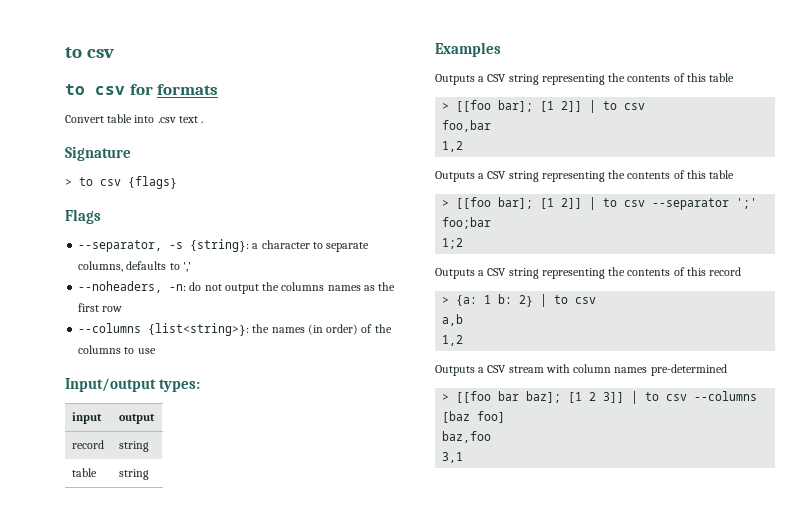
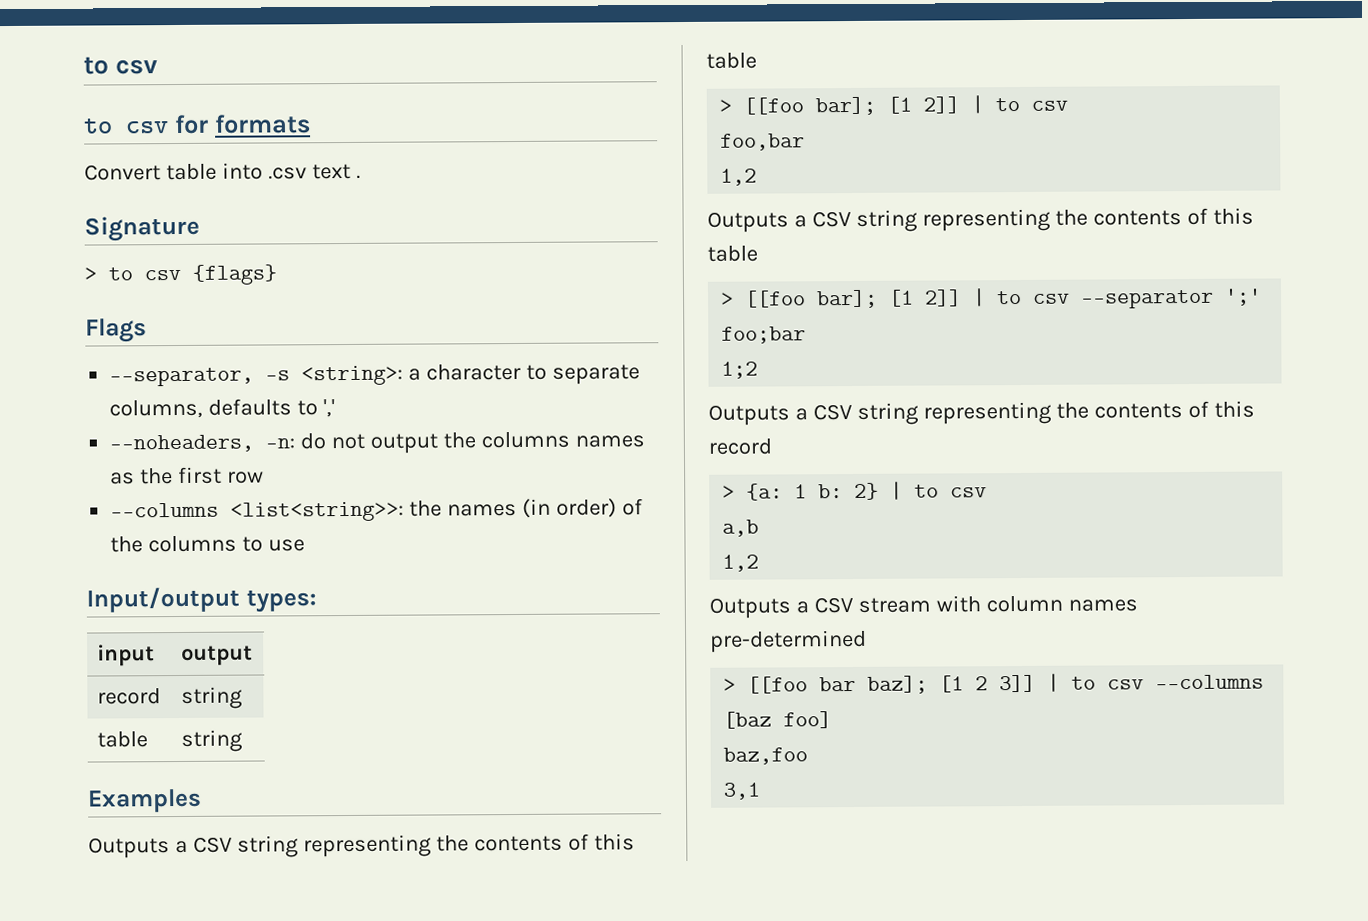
- --separator, -s {string}: a character to separate columns, defaults to ','
+ --separator, -s <string>: a character to separate columns, defaults to ','
- --columns {list<string>}: the names (in order) of the columns to use
+ --columns <list<string>>: the names (in order) of the columns to use

